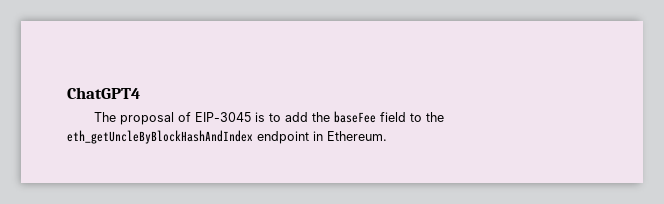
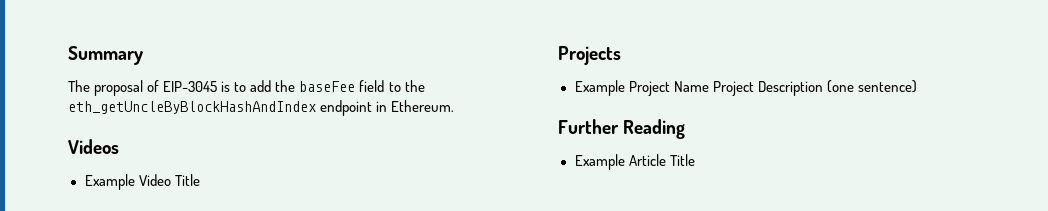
- ChatGPT4
+ Summary
+ Videos
+ Example Video Title
+ Projects
+ Example Project Name Project Description (one sentence)
+ Further Reading
+ Example Article Title

